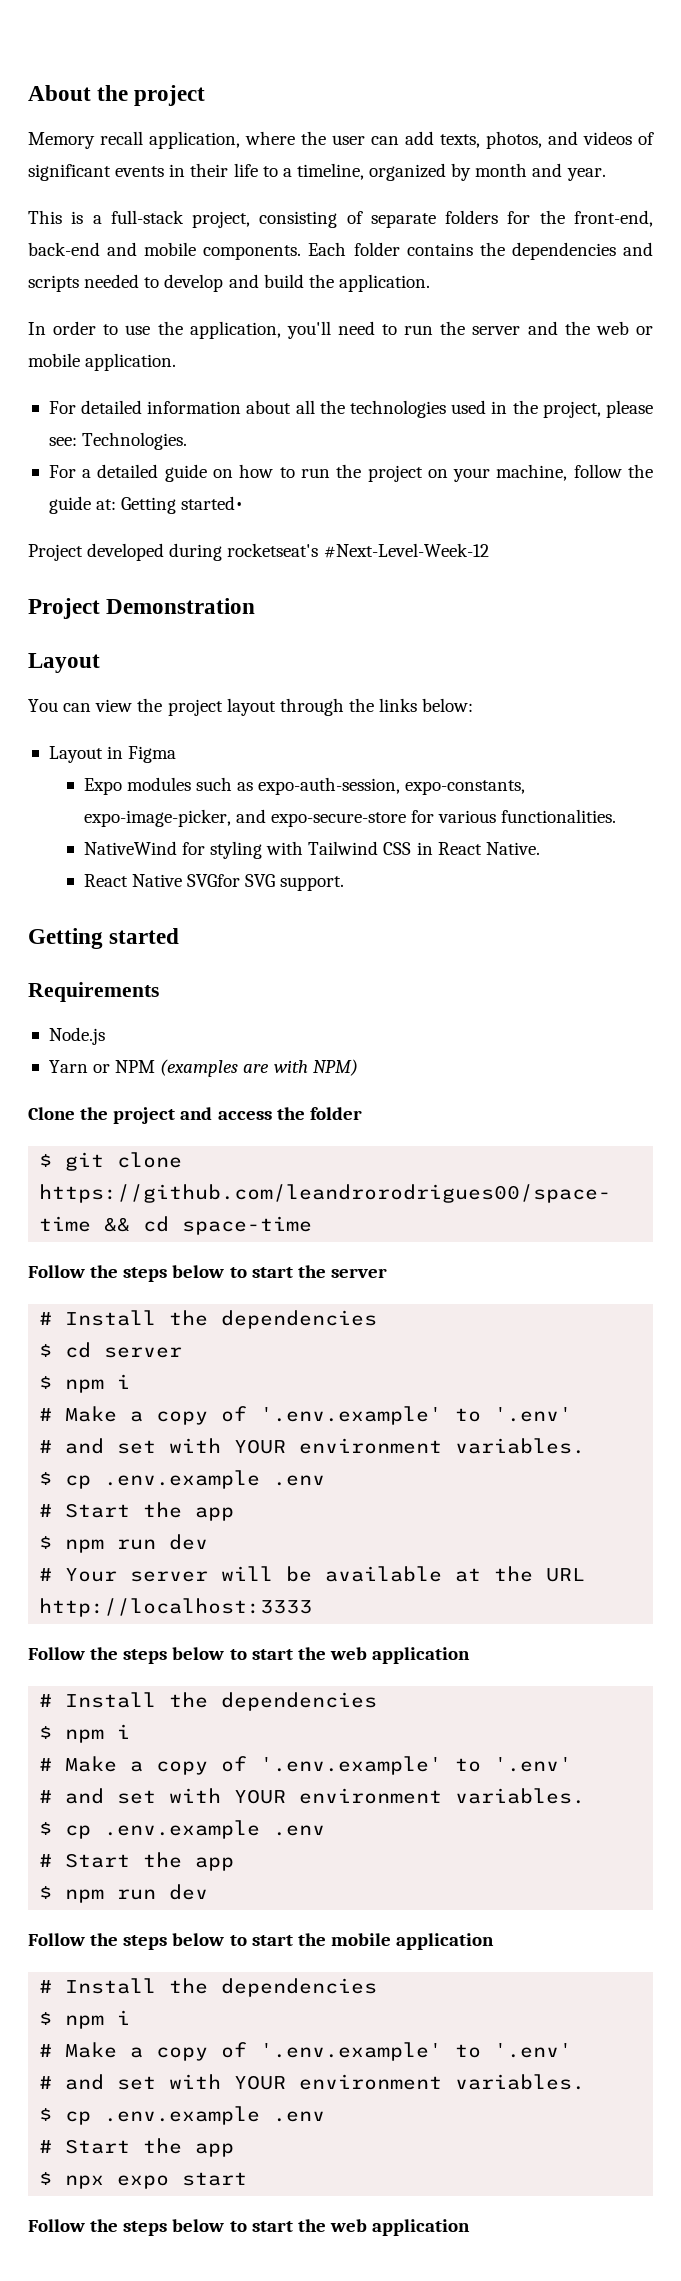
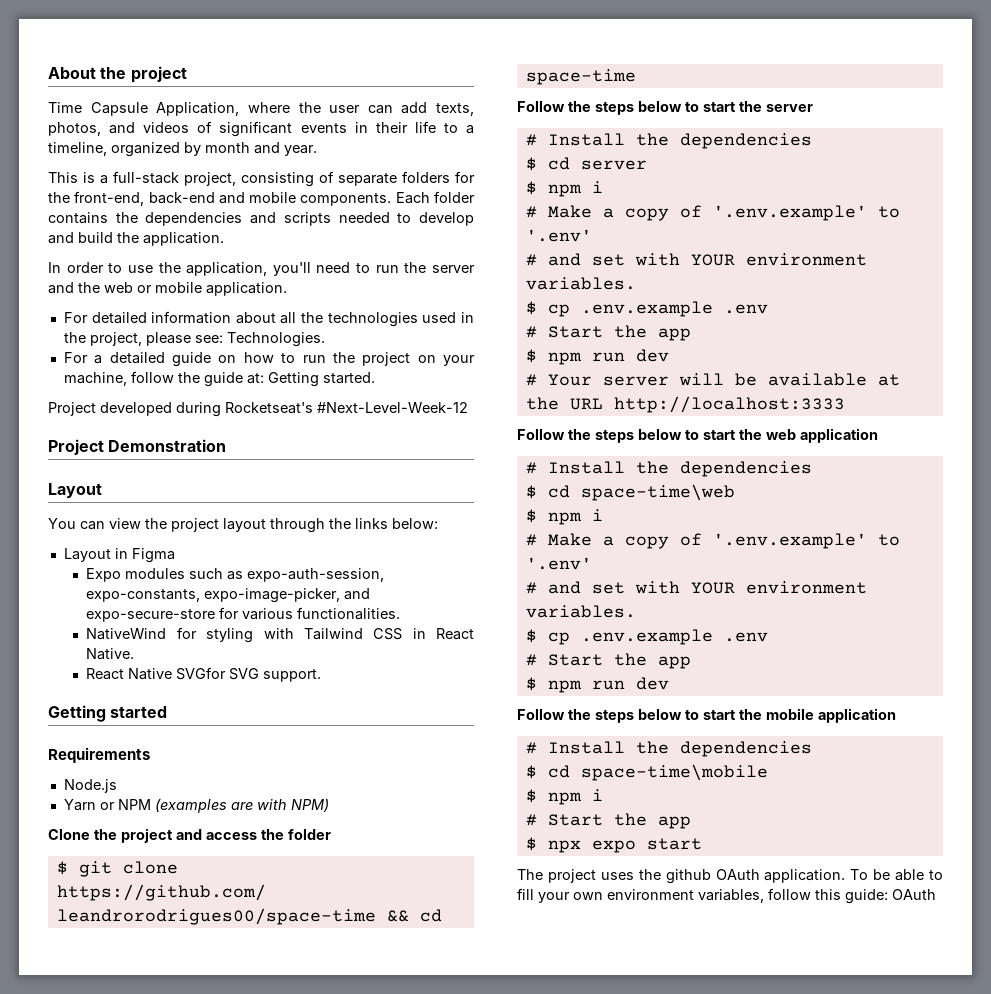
- Memory recall application, where the user can add texts, photos, and videos of significant events in their life to a timeline, organized by month and year.
+ Time Capsule Application, where the user can add texts, photos, and videos of significant events in their life to a timeline, organized by month and year.
- For a detailed guide on how to run the project on your machine, follow the guide at: Getting started•
+ For a detailed guide on how to run the project on your machine, follow the guide at: Getting started.
- Project developed during rocketseat's #Next-Level-Week-12
+ Project developed during Rocketseat's #Next-Level-Week-12
+ $ cd space-time\web
  Follow the steps below to start the mobile application
  # Install the dependencies
+ $ cd space-time\mobile
  $ npm i
- # Make a copy of '.env.example' to '.env'
- # and set with YOUR environment variables.
- $ cp .env.example .env
  $ npx expo start
- Follow the steps below to start the web application
+ The project uses the github OAuth application. To be able to fill your own environment variables, follow this guide: OAuth

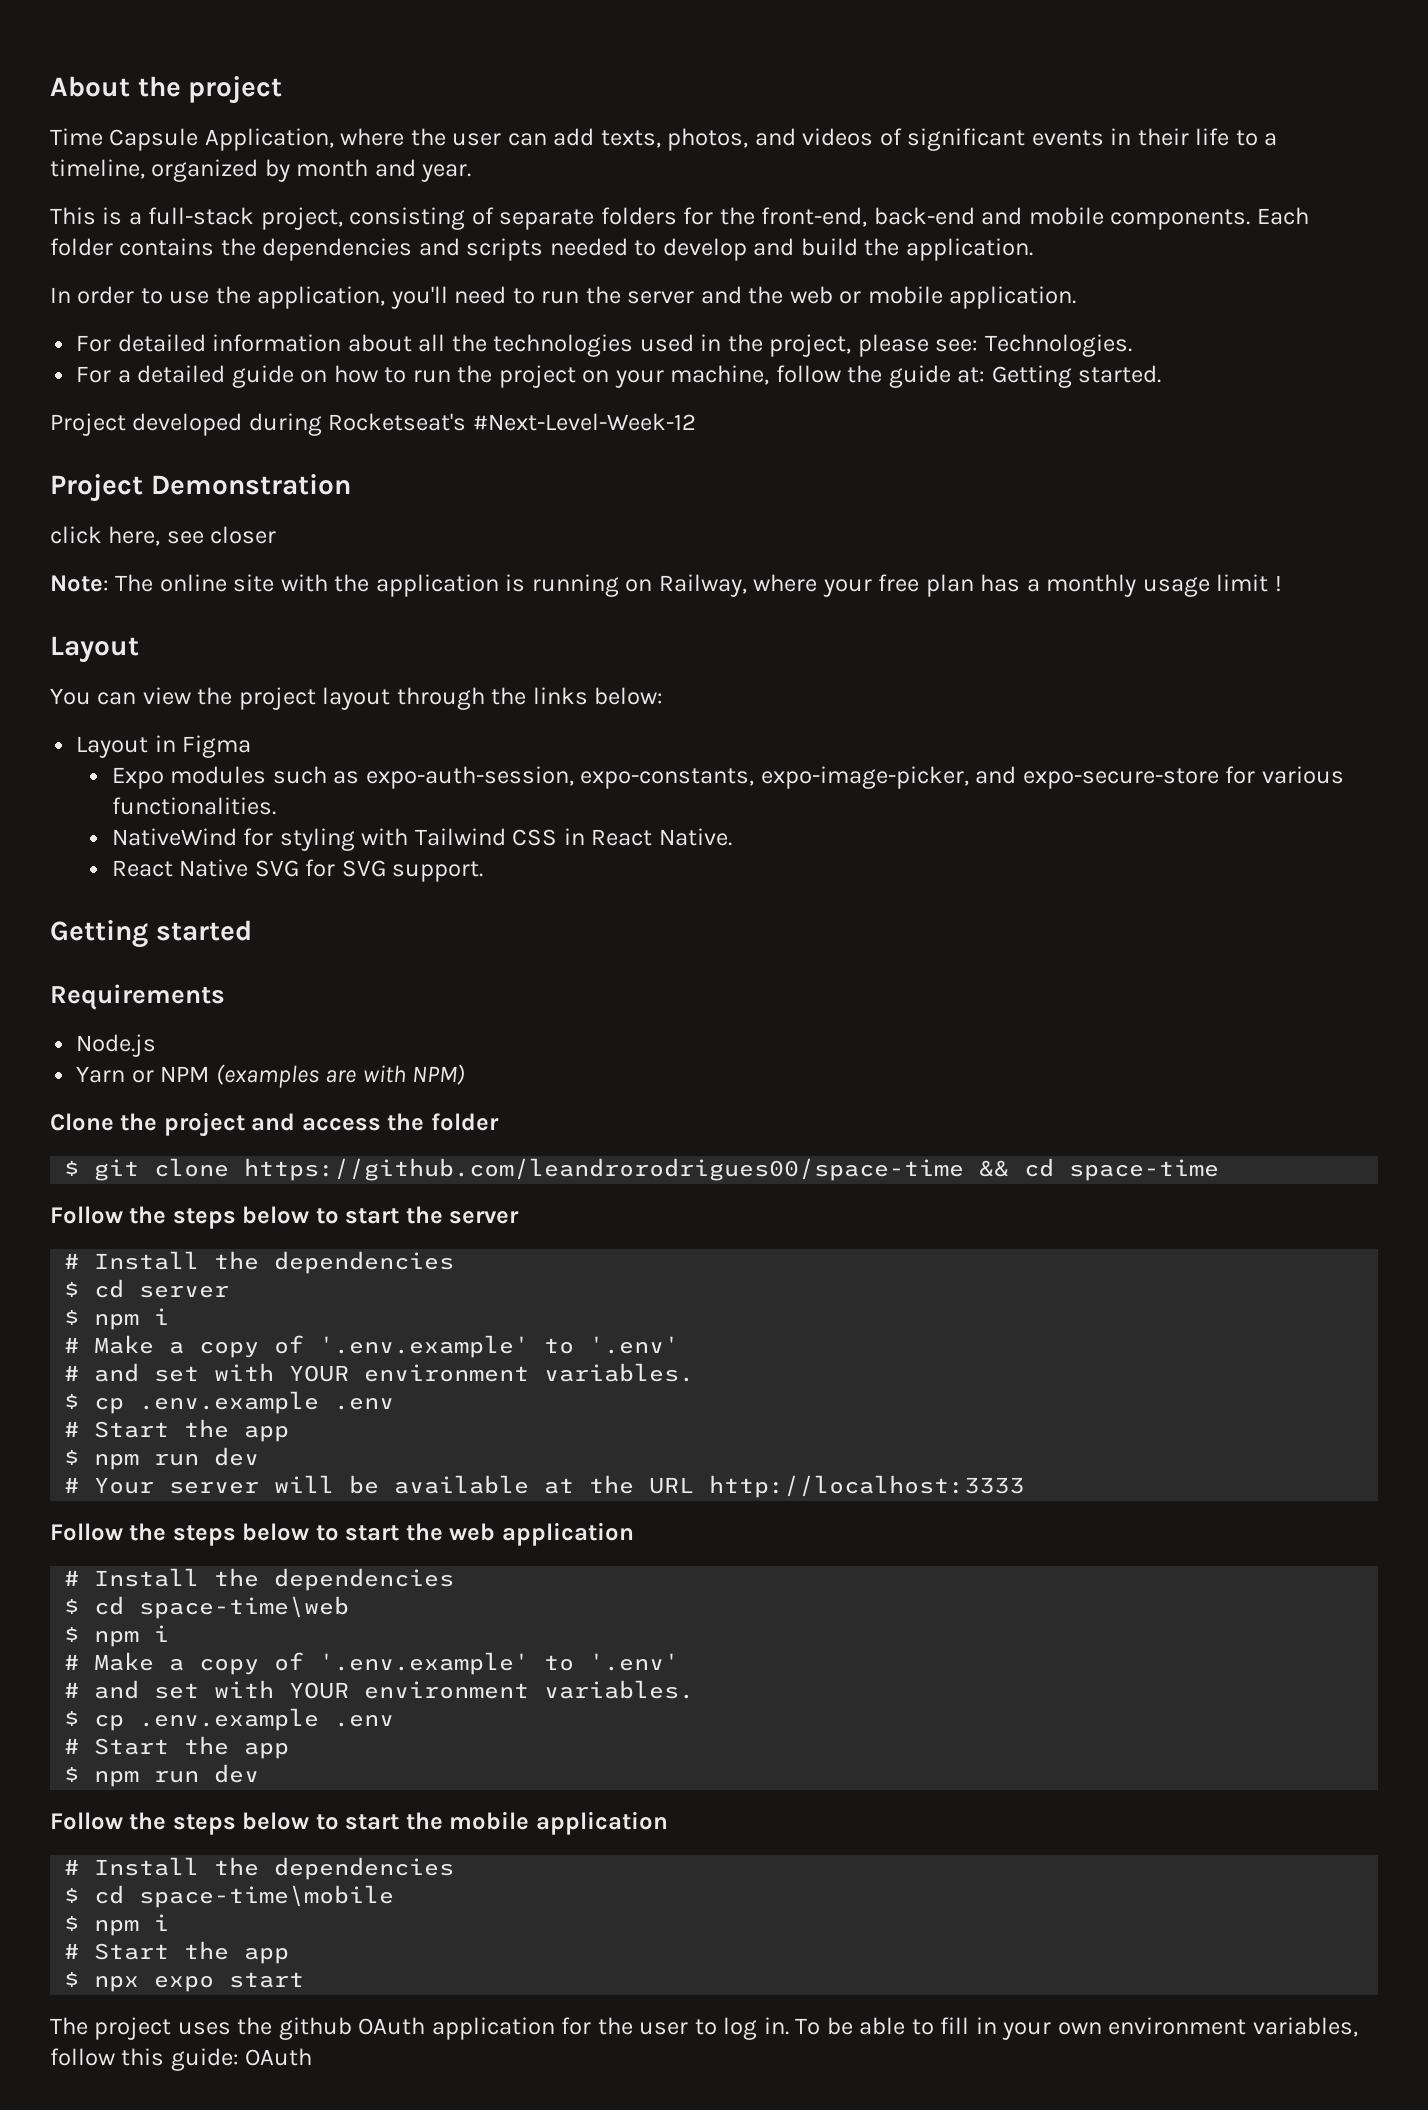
+ click here, see closer
+ Note: The online site with the application is running on Railway, where your free plan has a monthly usage limit !
- React Native SVGfor SVG support.
+ React Native SVG for SVG support.
- The project uses the github OAuth application.
+ The project uses the github OAuth application for the user to log in.
- To be able to fill your own environment variables, follow this guide: OAuth
+ To be able to fill in your own environment variables, follow this guide: OAuth

